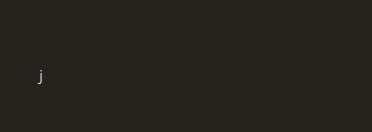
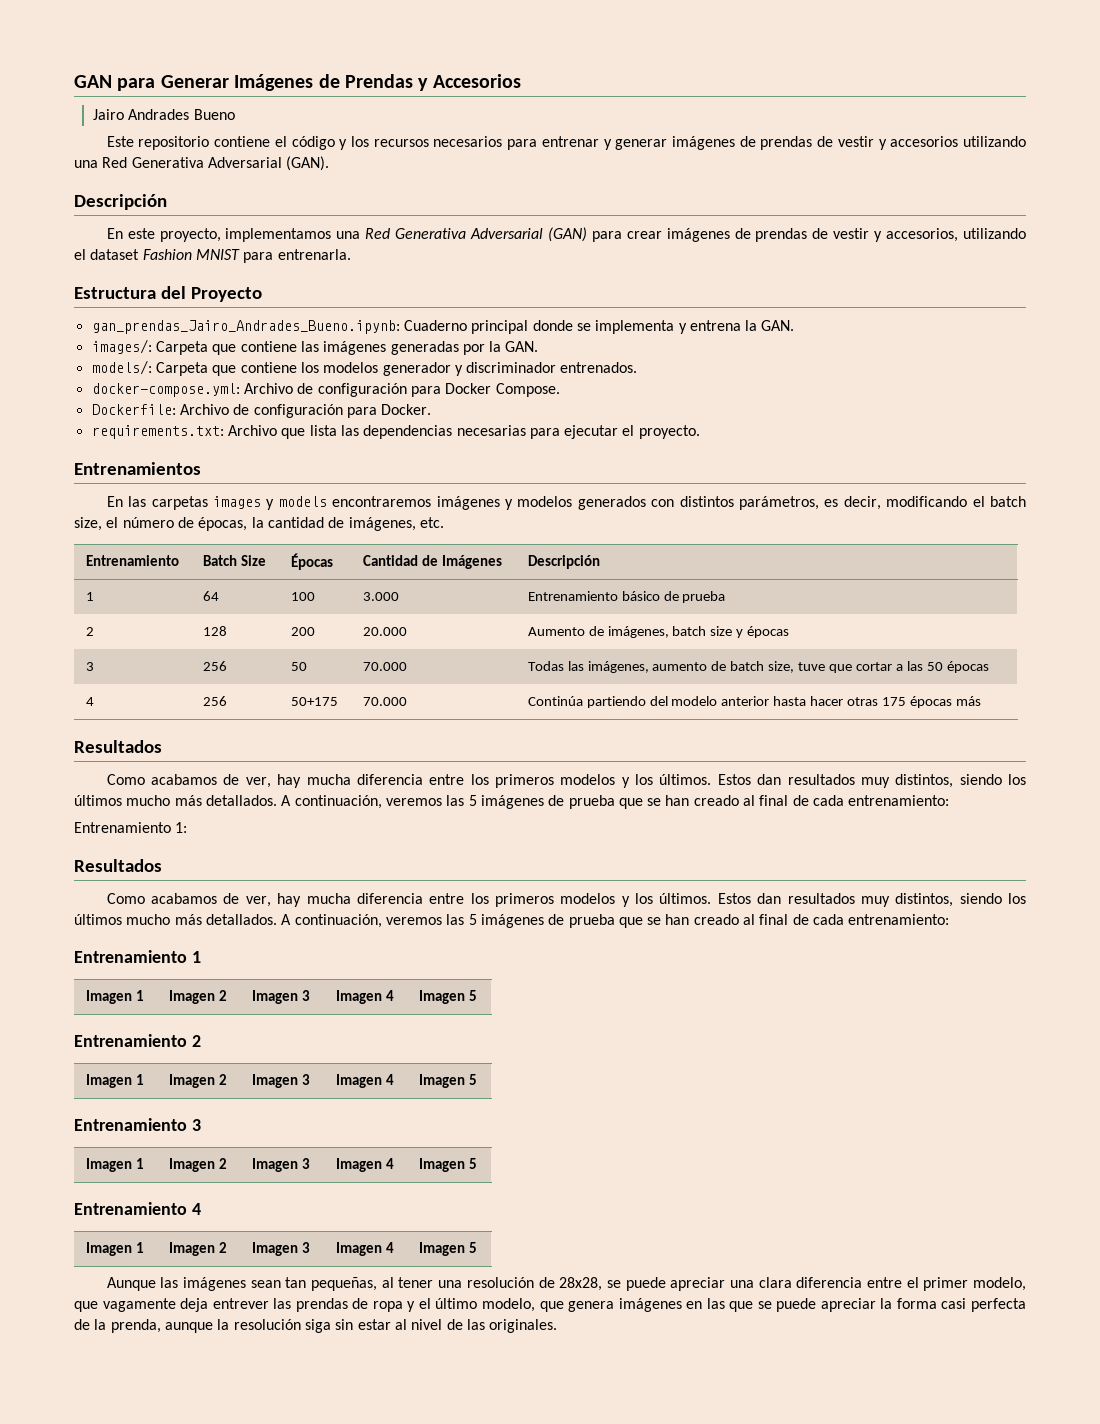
- j
+ GAN para Generar Imágenes de Prendas y Accesorios
+ Jairo Andrades Bueno
+ Este repositorio contiene el código y los recursos necesarios para entrenar y generar imágenes de prendas de vestir y accesorios utilizando una Red Generativa Adversarial (GAN).
+ Descripción
+ En este proyecto, implementamos una Red Generativa Adversarial (GAN) para crear imágenes de prendas de vestir y accesorios, utilizando el dataset Fashion MNIST para entrenarla.
+ Estructura del Proyecto
+ gan_prendas_Jairo_Andrades_Bueno.ipynb: Cuaderno principal donde se implementa y entrena la GAN.
+ images/: Carpeta que contiene las imágenes generadas por la GAN.
+ models/: Carpeta que contiene los modelos generador y discriminador entrenados.
+ docker-compose.yml: Archivo de configuración para Docker Compose.
+ Dockerfile: Archivo de configuración para Docker.
+ requirements.txt: Archivo que lista las dependencias necesarias para ejecutar el proyecto.
+ Entrenamientos
+ En las carpetas images y models encontraremos imágenes y modelos generados con distintos parámetros, es decir, modificando el batch size, el número de épocas, la cantidad de imágenes, etc.
+ Entrenamiento | Batch Size | Épocas | Cantidad de Imágenes | Descripción
+ 1 | 64 | 100 | 3.000 | Entrenamiento básico de prueba
+ 2 | 128 | 200 | 20.000 | Aumento de imágenes, batch size y épocas
+ 3 | 256 | 50 | 70.000 | Todas las imágenes, aumento de batch size, tuve que cortar a las 50 épocas
+ 4 | 256 | 50+175 | 70.000 | Continúa partiendo del modelo anterior hasta hacer otras 175 épocas más
+ Resultados
+ Como acabamos de ver, hay mucha diferencia entre los primeros modelos y los últimos. Estos dan resultados muy distintos, siendo los últimos mucho más detallados. A continuación, veremos las 5 imágenes de prueba que se han creado al final de cada entrenamiento:
+ Entrenamiento 1:
+ Resultados
+ Como acabamos de ver, hay mucha diferencia entre los primeros modelos y los últimos. Estos dan resultados muy distintos, siendo los últimos mucho más detallados. A continuación, veremos las 5 imágenes de prueba que se han creado al final de cada entrenamiento:
+ Entrenamiento 1
+ Imagen 1 | Imagen 2 | Imagen 3 | Imagen 4 | Imagen 5
+ Entrenamiento 2
+ Imagen 1 | Imagen 2 | Imagen 3 | Imagen 4 | Imagen 5
+ Entrenamiento 3
+ Imagen 1 | Imagen 2 | Imagen 3 | Imagen 4 | Imagen 5
+ Entrenamiento 4
+ Imagen 1 | Imagen 2 | Imagen 3 | Imagen 4 | Imagen 5
+ Aunque las imágenes sean tan pequeñas, al tener una resolución de 28x28, se puede apreciar una clara diferencia entre el primer modelo, que vagamente deja entrever las prendas de ropa y el último modelo, que genera imágenes en las que se puede apreciar la forma casi perfecta de la prenda, aunque la resolución siga sin estar al nivel de las originales.

